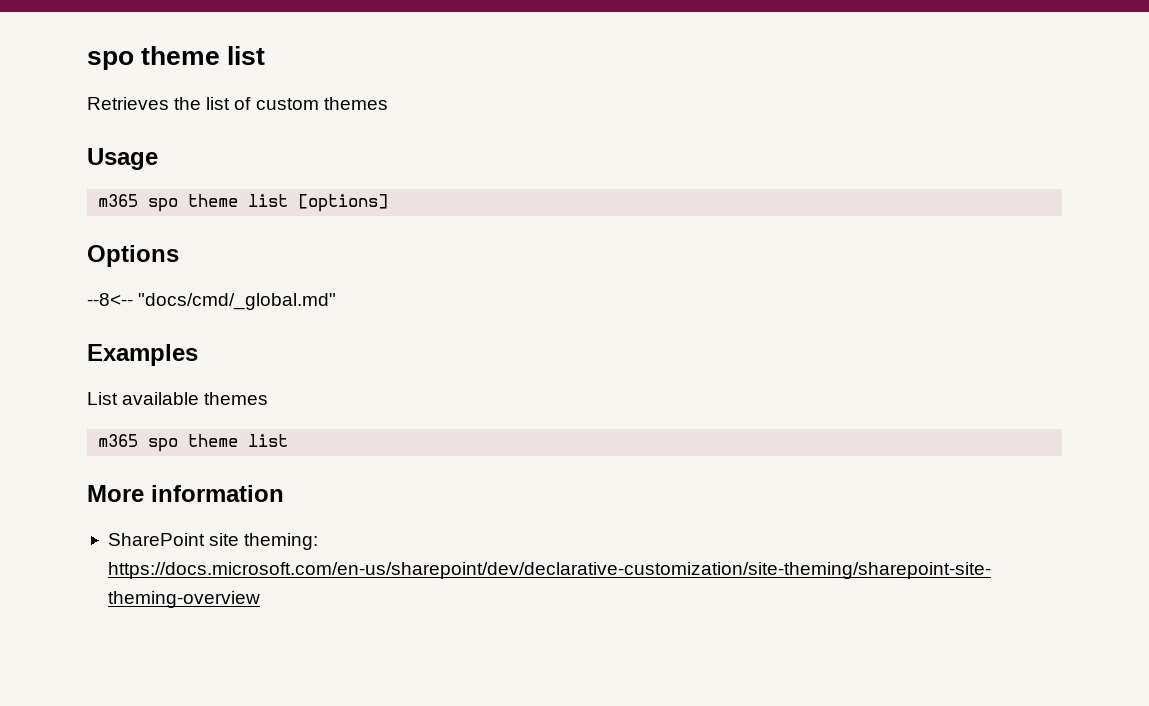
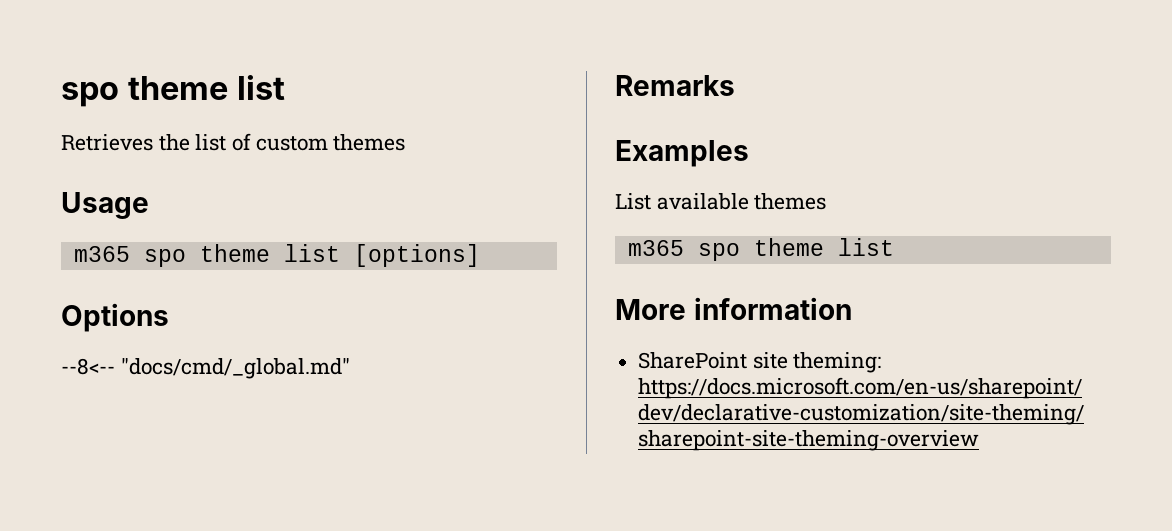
+ Remarks

